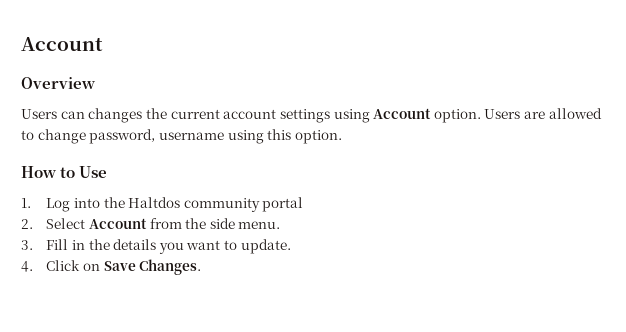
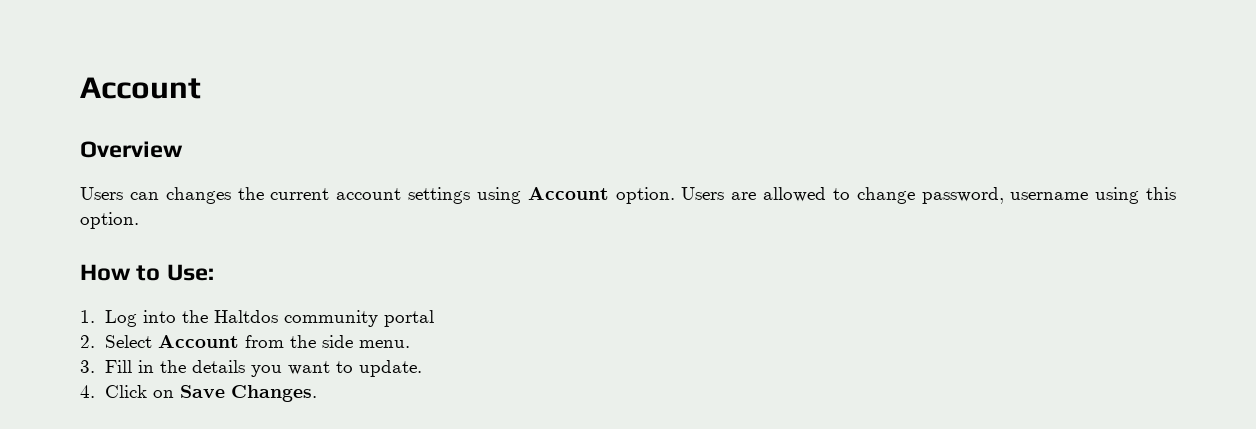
- How to Use
+ How to Use:

